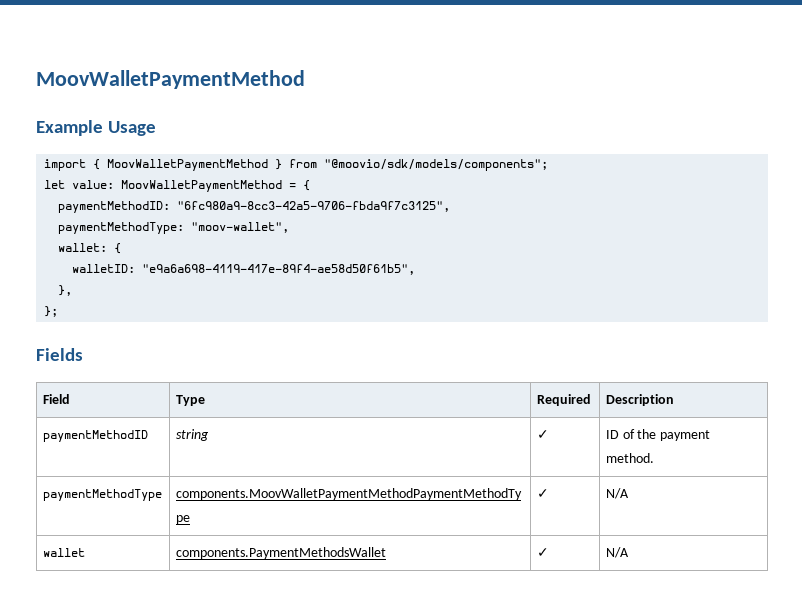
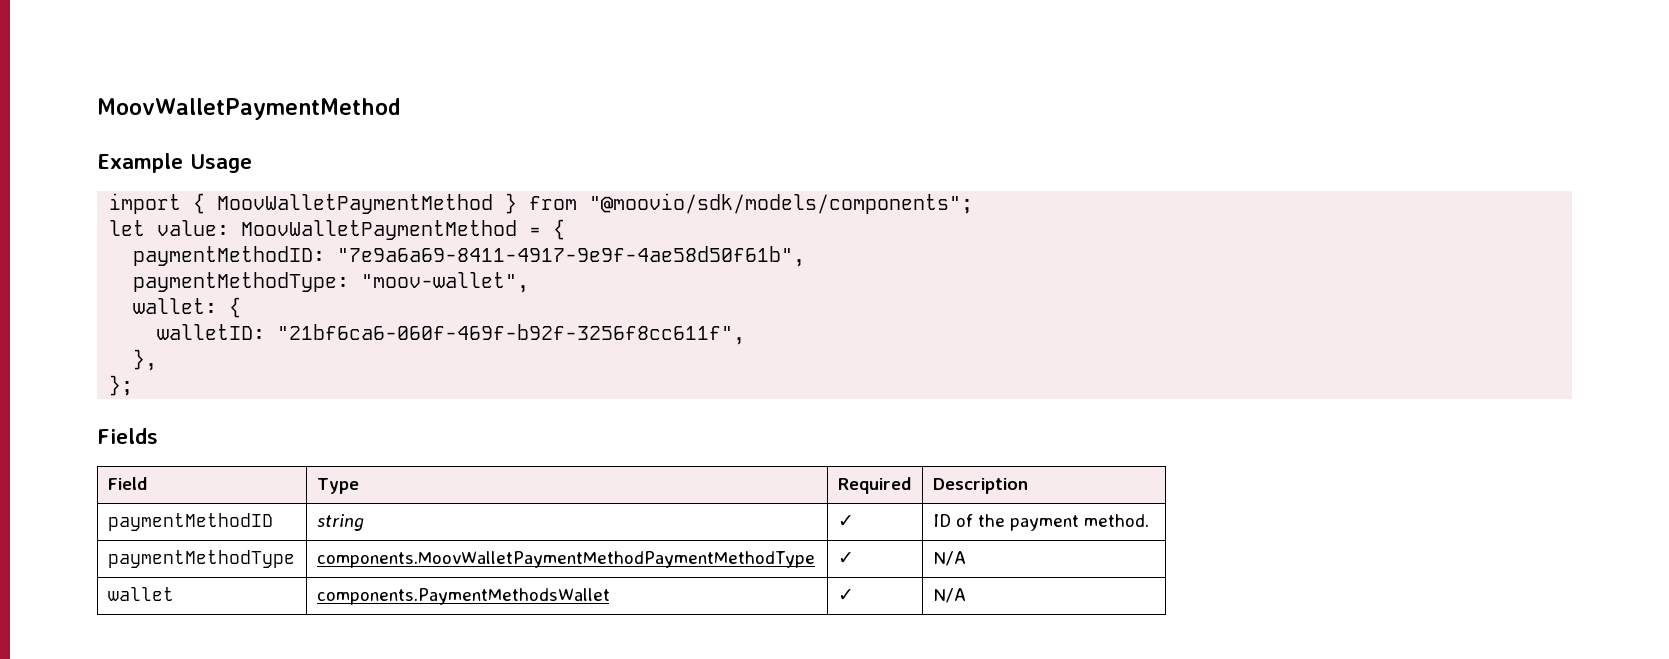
- paymentMethodID: "6fc980a9-8cc3-42a5-9706-fbda9f7c3125",
+ paymentMethodID: "7e9a6a69-8411-4917-9e9f-4ae58d50f61b",
- walletID: "e9a6a698-4119-417e-89f4-ae58d50f61b5",
+ walletID: "21bf6ca6-060f-469f-b92f-3256f8cc611f",

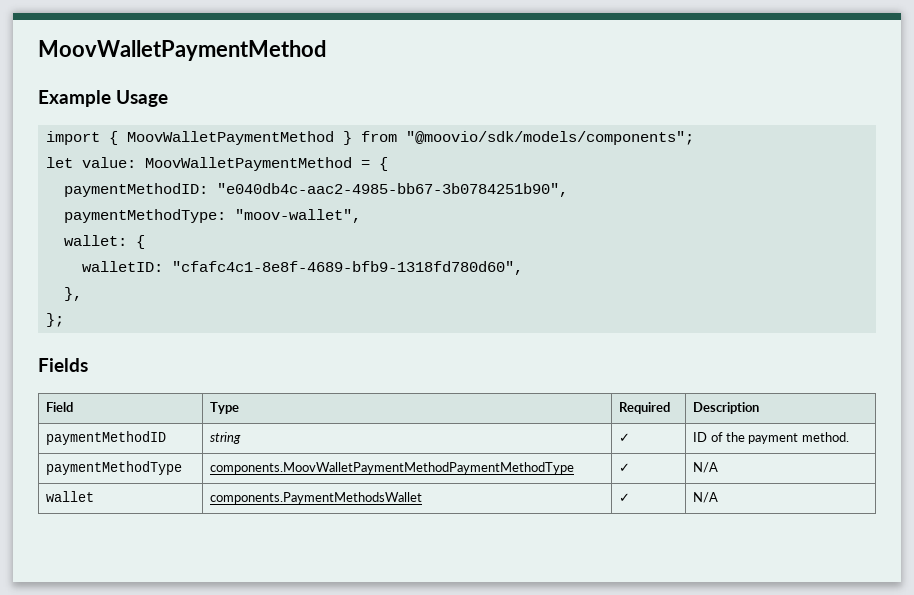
- paymentMethodID: "7e9a6a69-8411-4917-9e9f-4ae58d50f61b",
+ paymentMethodID: "e040db4c-aac2-4985-bb67-3b0784251b90",
- walletID: "21bf6ca6-060f-469f-b92f-3256f8cc611f",
+ walletID: "cfafc4c1-8e8f-4689-bfb9-1318fd780d60",

